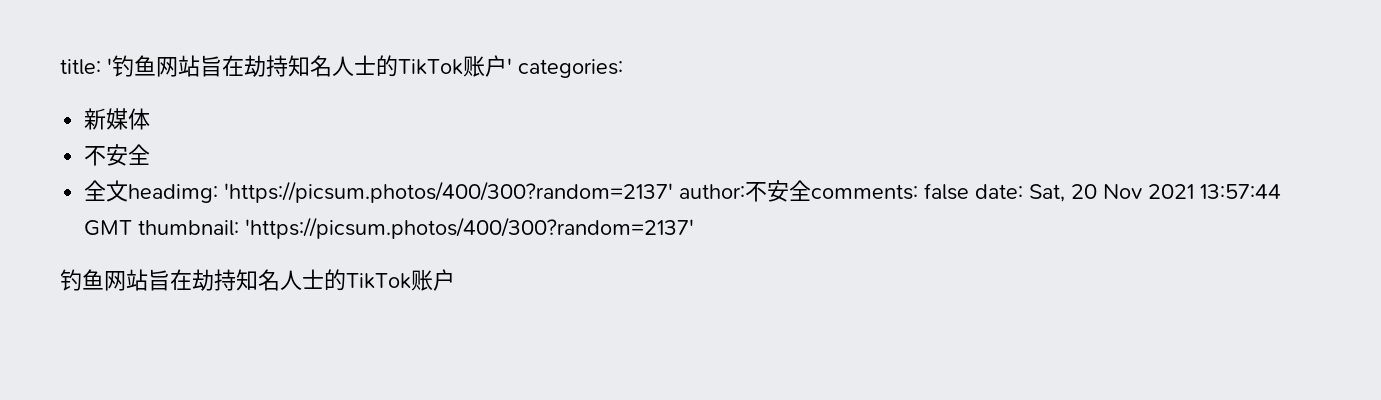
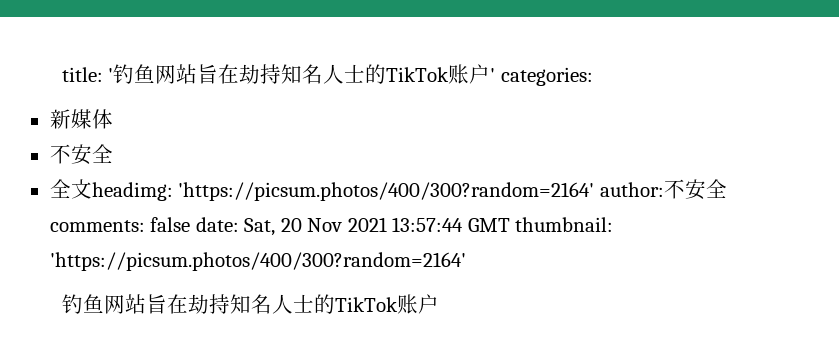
- 全文headimg: 'https://picsum.photos/400/300?random=2137' author:不安全comments: false date: Sat, 20 Nov 2021 13:57:44 GMT thumbnail: 'https://picsum.photos/400/300?random=2137'
+ 全文headimg: 'https://picsum.photos/400/300?random=2164' author:不安全comments: false date: Sat, 20 Nov 2021 13:57:44 GMT thumbnail: 'https://picsum.photos/400/300?random=2164'

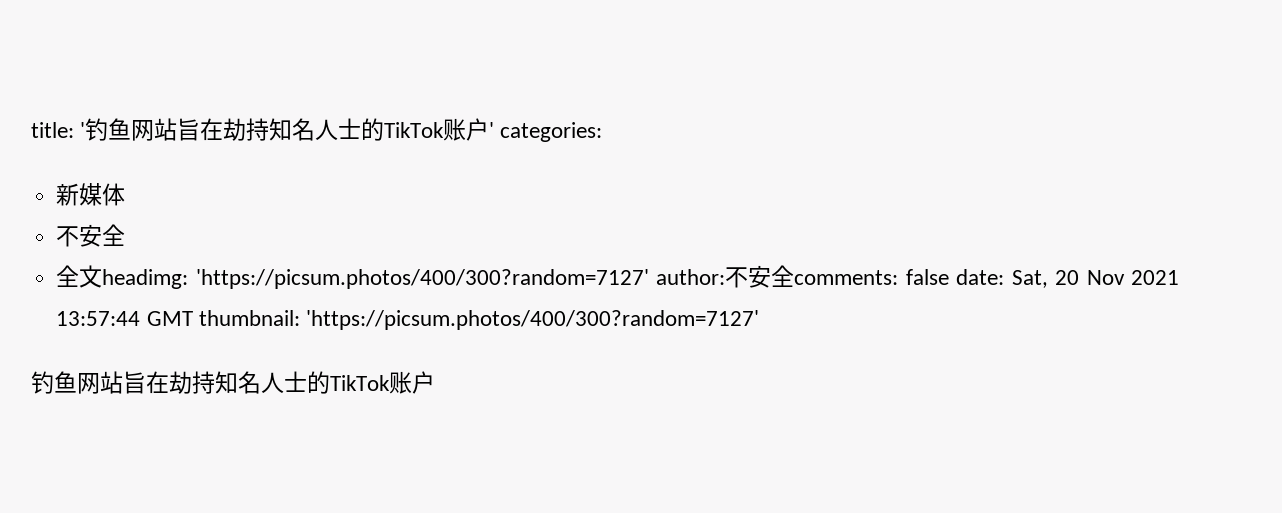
- 全文headimg: 'https://picsum.photos/400/300?random=2164' author:不安全comments: false date: Sat, 20 Nov 2021 13:57:44 GMT thumbnail: 'https://picsum.photos/400/300?random=2164'
+ 全文headimg: 'https://picsum.photos/400/300?random=7127' author:不安全comments: false date: Sat, 20 Nov 2021 13:57:44 GMT thumbnail: 'https://picsum.photos/400/300?random=7127'

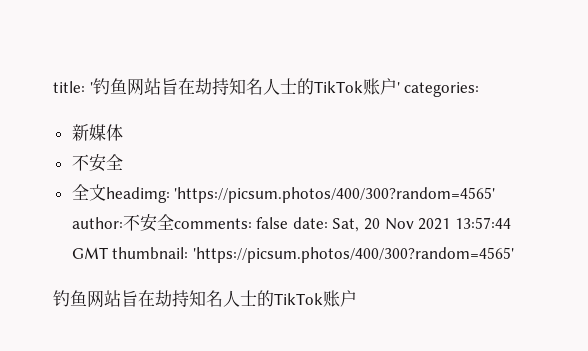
- 全文headimg: 'https://picsum.photos/400/300?random=7127' author:不安全comments: false date: Sat, 20 Nov 2021 13:57:44 GMT thumbnail: 'https://picsum.photos/400/300?random=7127'
+ 全文headimg: 'https://picsum.photos/400/300?random=4565' author:不安全comments: false date: Sat, 20 Nov 2021 13:57:44 GMT thumbnail: 'https://picsum.photos/400/300?random=4565'

